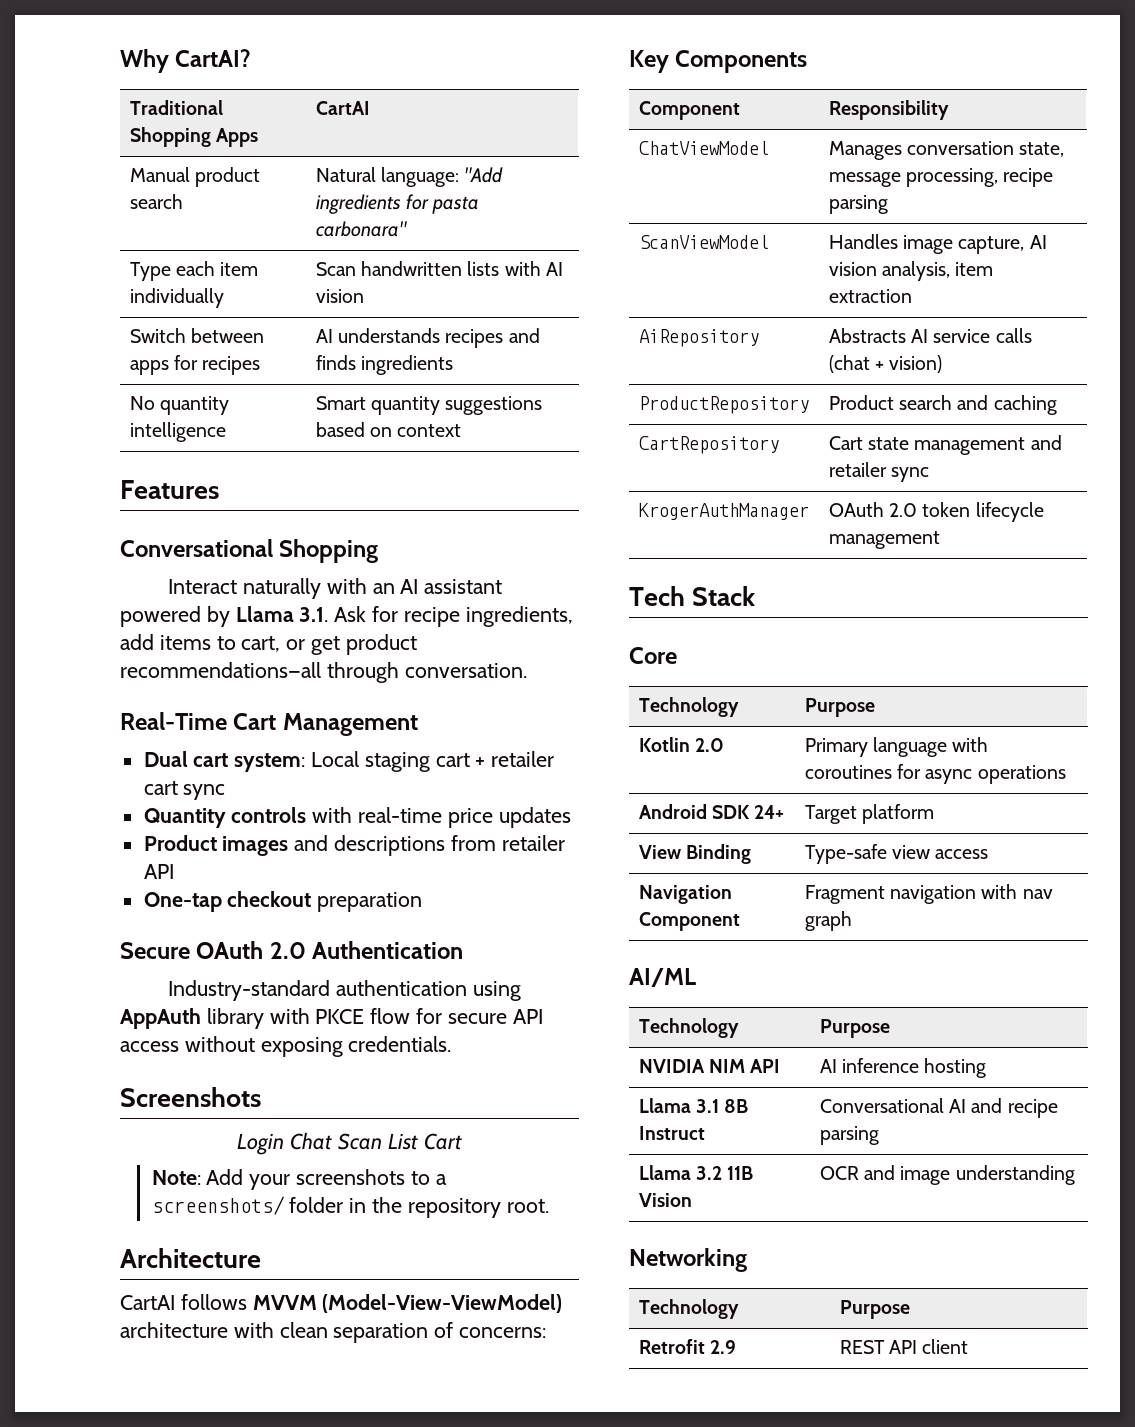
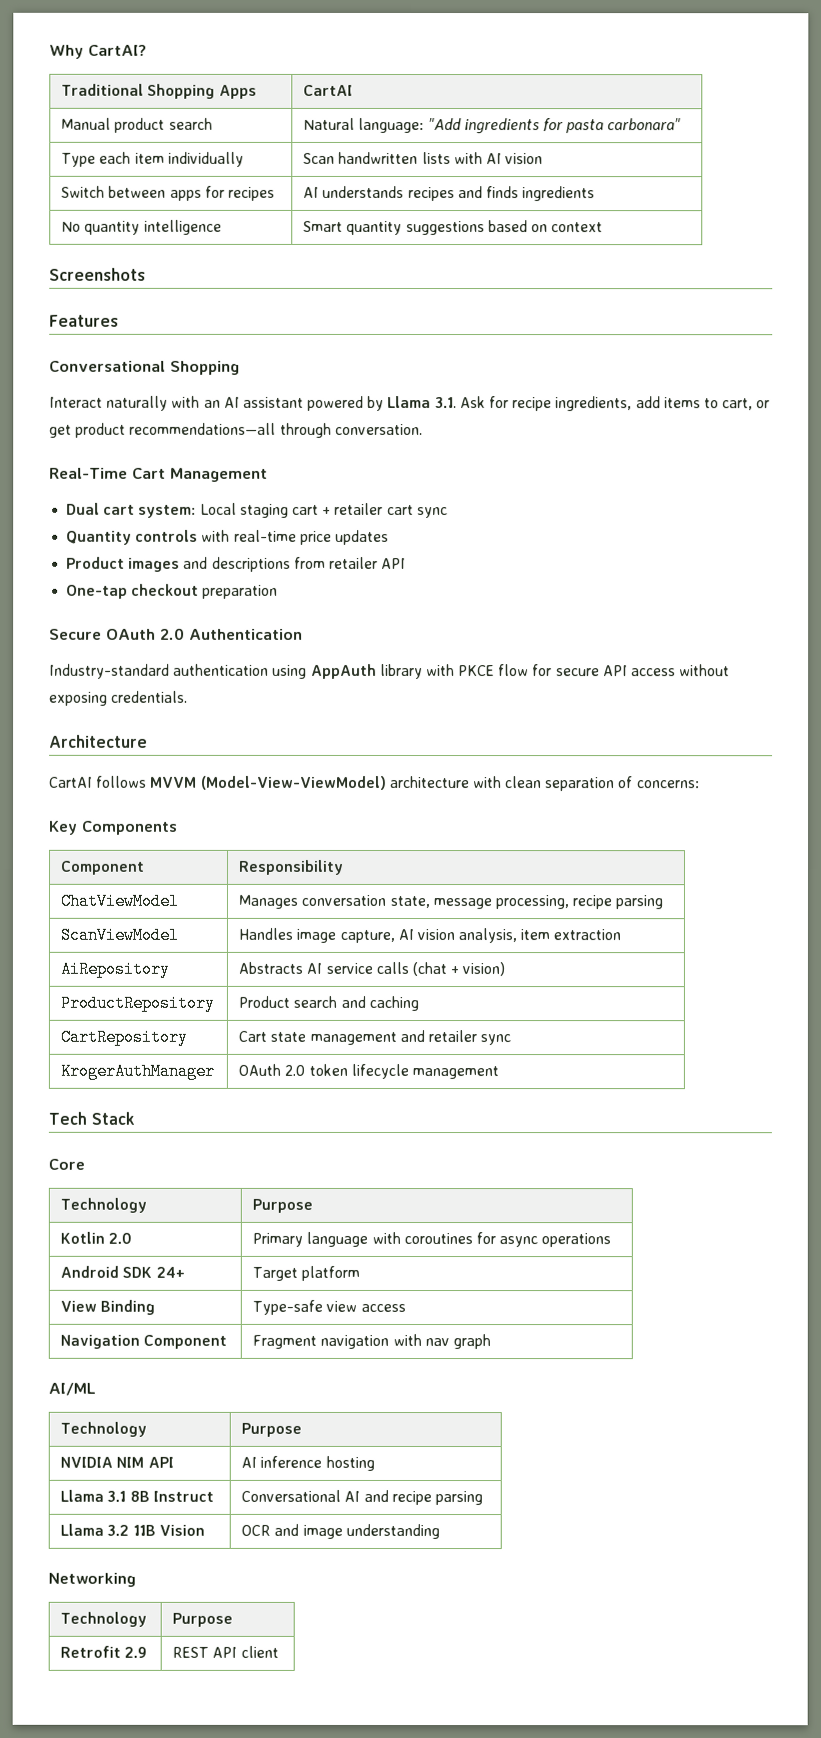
+ Screenshots
- Screenshots
- Login Chat Scan List Cart
- Note: Add your screenshots to a screenshots/ folder in the repository root.

